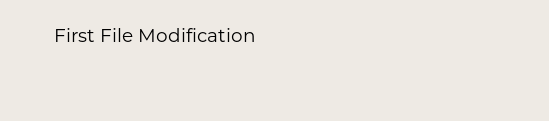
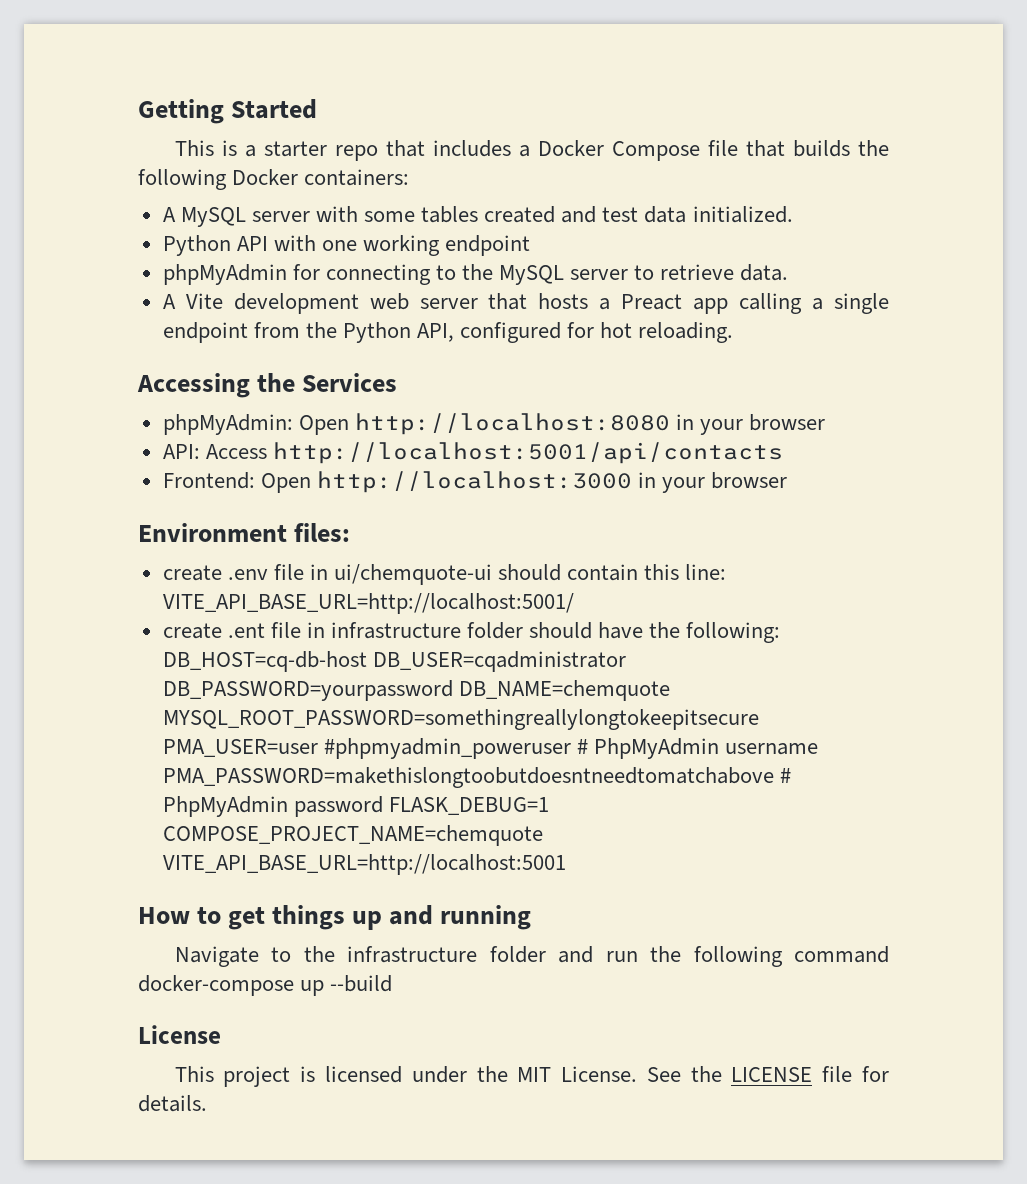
- First File Modification
+ Getting Started
+ This is a starter repo that includes a Docker Compose file that builds the following Docker containers:
+ A MySQL server with some tables created and test data initialized.
+ Python API with one working endpoint
+ phpMyAdmin for connecting to the MySQL server to retrieve data.
+ A Vite development web server that hosts a Preact app calling a single endpoint from the Python API, configured for hot reloading.
+ Accessing the Services
+ phpMyAdmin: Open http://localhost:8080 in your browser
+ API: Access http://localhost:5001/api/contacts
+ Frontend: Open http://localhost:3000 in your browser
+ Environment files:
+ create .env file in ui/chemquote-ui should contain this line: VITE_API_BASE_URL=http://localhost:5001/
+ create .ent file in infrastructure folder should have the following: DB_HOST=cq-db-host DB_USER=cqadministrator DB_PASSWORD=yourpassword DB_NAME=chemquote MYSQL_ROOT_PASSWORD=somethingreallylongtokeepitsecure PMA_USER=user #phpmyadmin_poweruser # PhpMyAdmin username PMA_PASSWORD=makethislongtoobutdoesntneedtomatchabove # PhpMyAdmin password FLASK_DEBUG=1 COMPOSE_PROJECT_NAME=chemquote VITE_API_BASE_URL=http://localhost:5001
+ How to get things up and running
+ Navigate to the infrastructure folder and run the following command docker-compose up --build
+ License
+ This project is licensed under the MIT License. See the LICENSE file for details.

